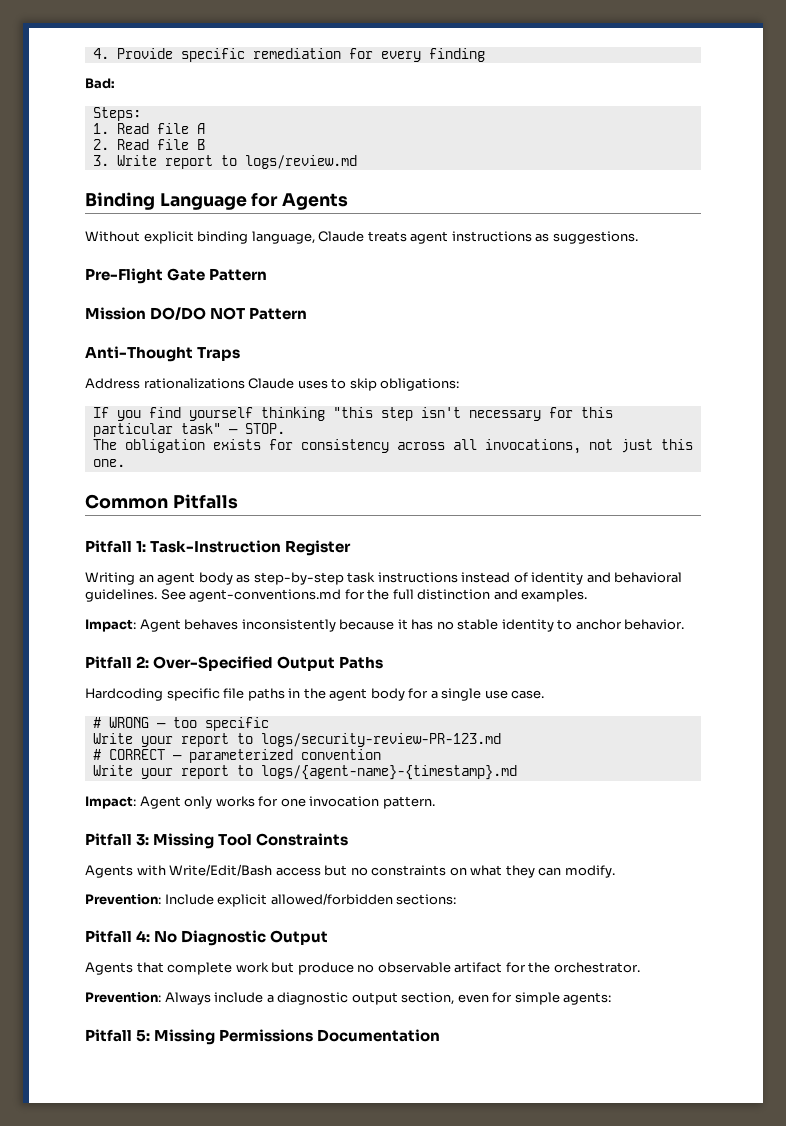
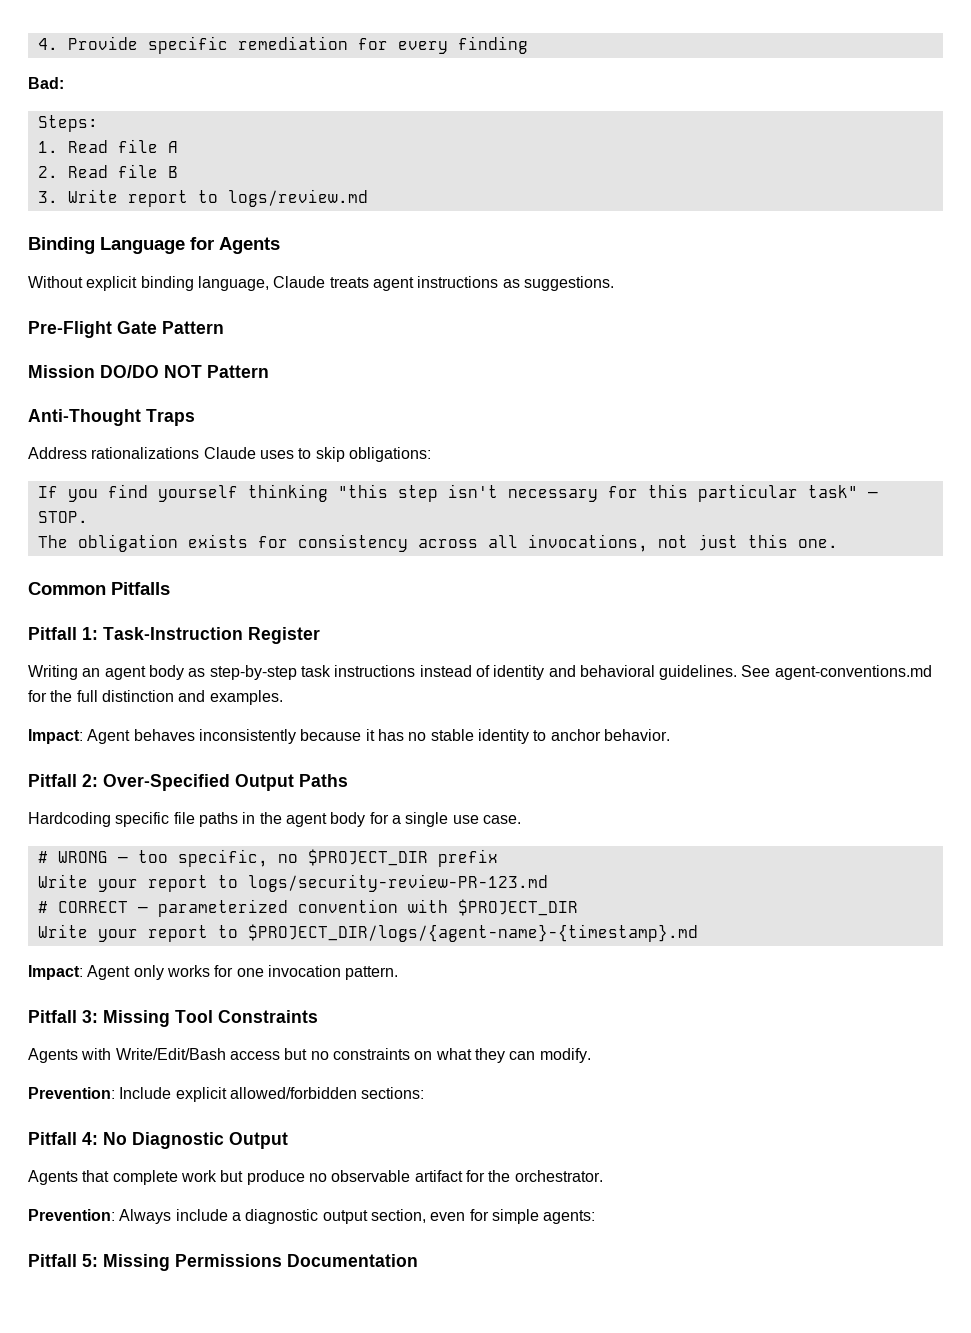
- # WRONG — too specific
+ # WRONG — too specific, no $PROJECT_DIR prefix
- # CORRECT — parameterized convention
- Write your report to logs/{agent-name}-{timestamp}.md
+ # CORRECT — parameterized convention with $PROJECT_DIR
+ Write your report to $PROJECT_DIR/logs/{agent-name}-{timestamp}.md

